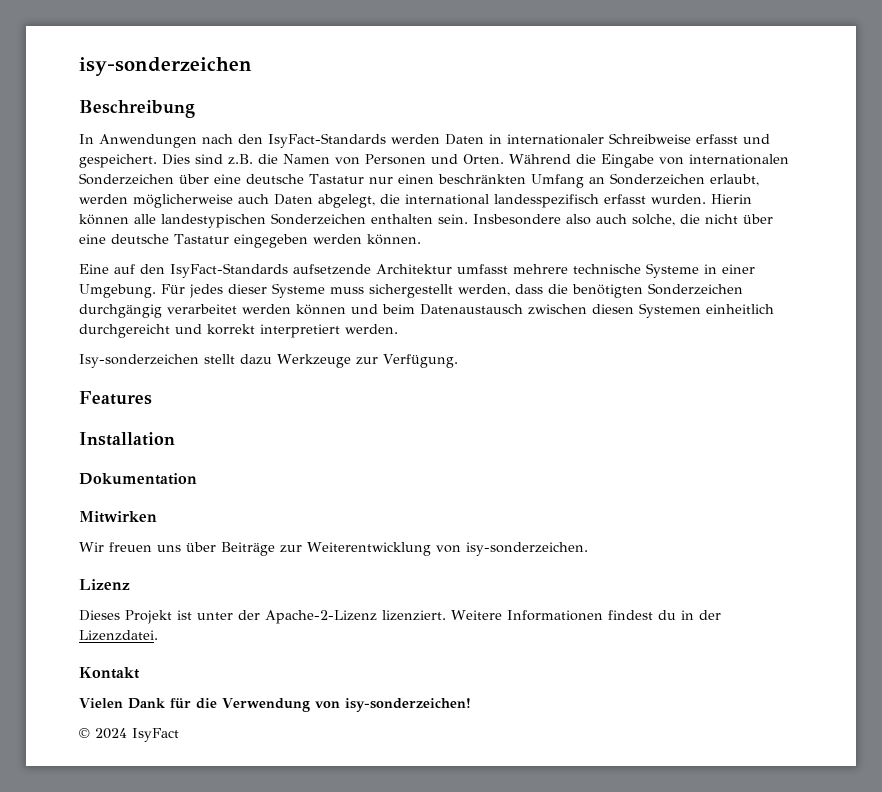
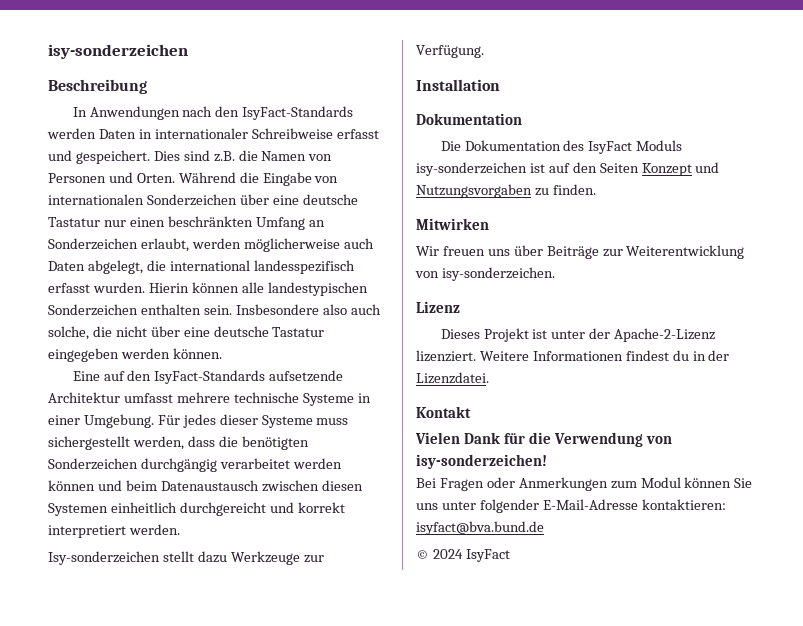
- Features
+ Die Dokumentation des IsyFact Moduls isy-sonderzeichen ist auf den Seiten Konzept und Nutzungsvorgaben zu finden.
+ Bei Fragen oder Anmerkungen zum Modul können Sie uns unter folgender E-Mail-Adresse kontaktieren: isyfact@bva.bund.de

